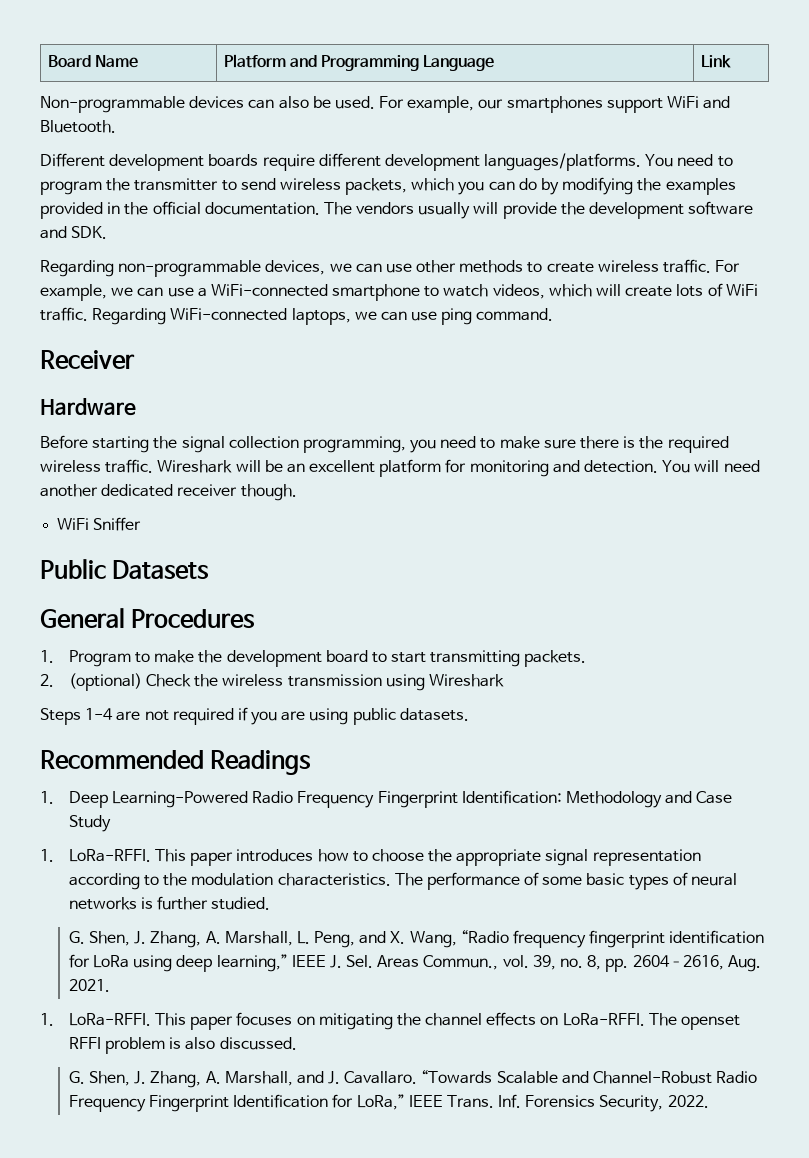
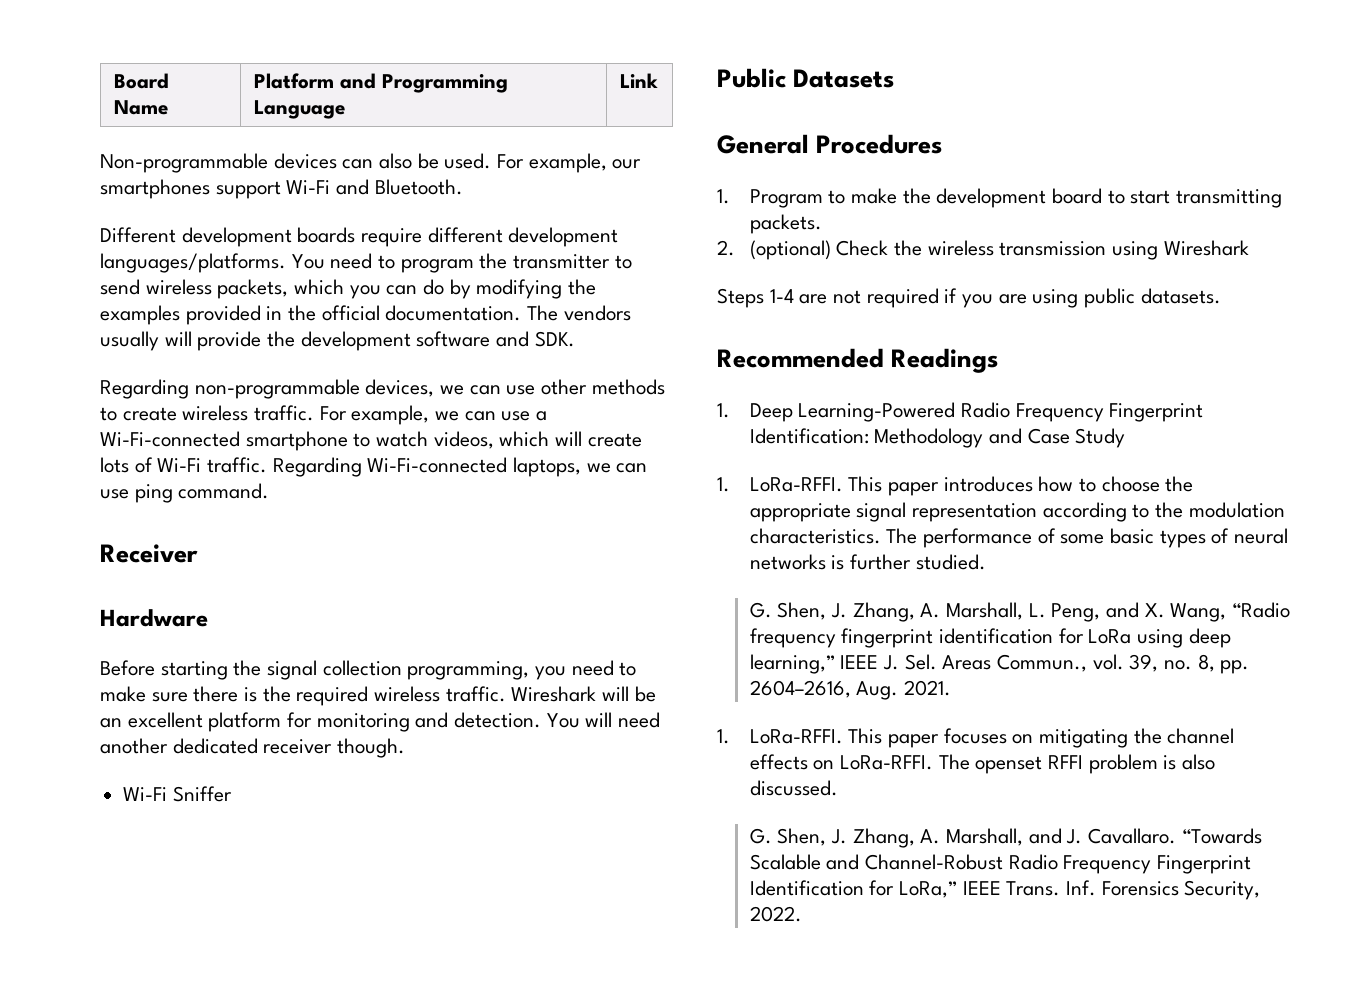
- For example, our smartphones support WiFi and Bluetooth.
+ For example, our smartphones support Wi-Fi and Bluetooth.
- For example, we can use a WiFi-connected smartphone to watch videos, which will create lots of WiFi traffic.
+ For example, we can use a Wi-Fi-connected smartphone to watch videos, which will create lots of Wi-Fi traffic.
- Regarding WiFi-connected laptops, we can use ping command.
+ Regarding Wi-Fi-connected laptops, we can use ping command.
- WiFi Sniffer
+ Wi-Fi Sniffer

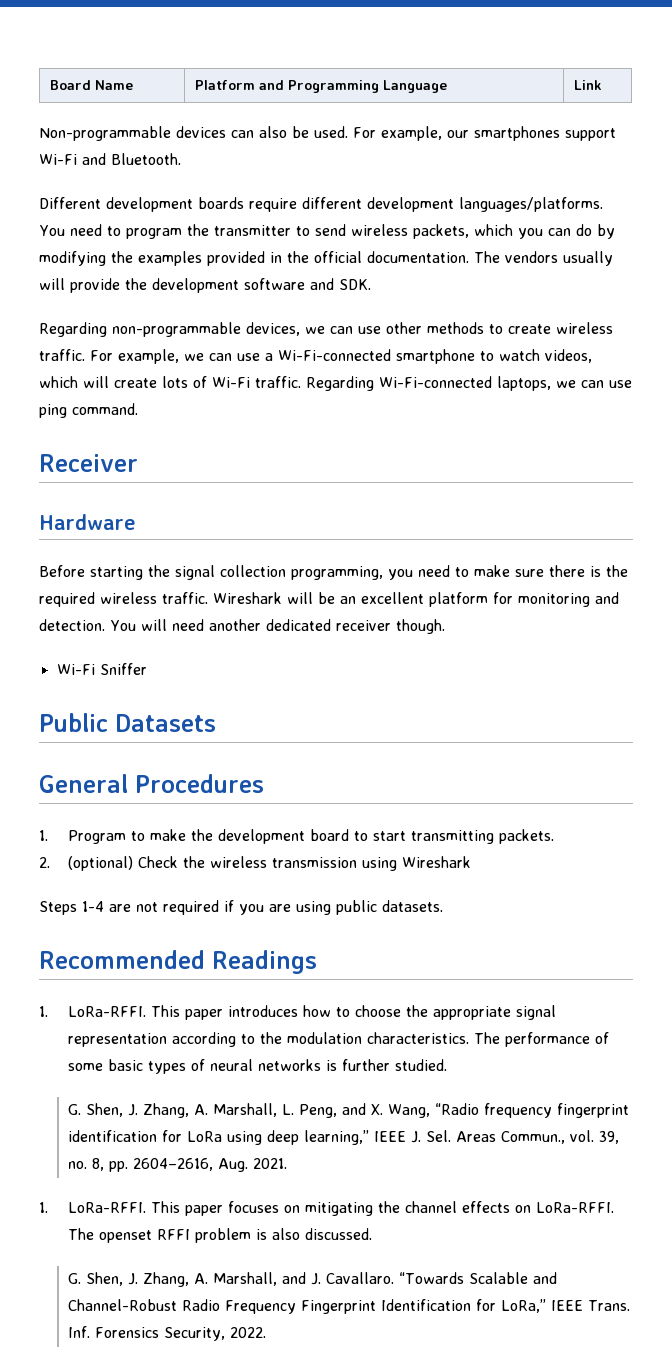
- 1. Deep Learning-Powered Radio Frequency Fingerprint Identification: Methodology and Case Study

